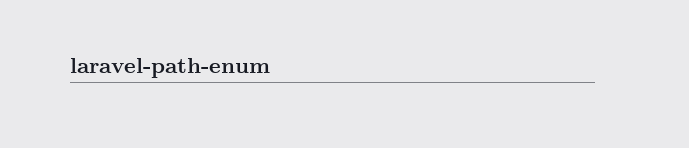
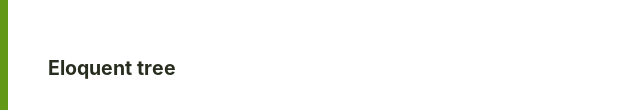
- laravel-path-enum
+ Eloquent tree

